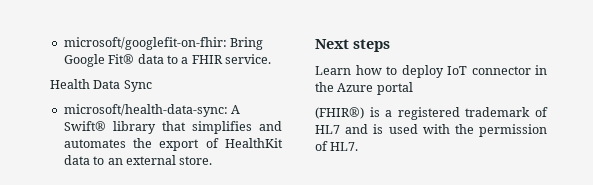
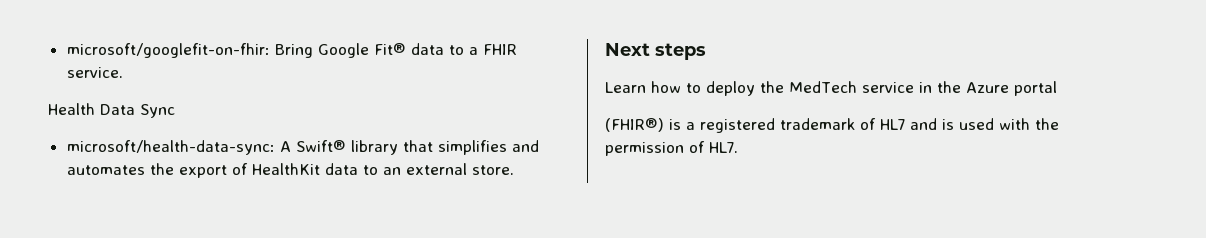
- Learn how to deploy IoT connector in the Azure portal
+ Learn how to deploy the MedTech service in the Azure portal

